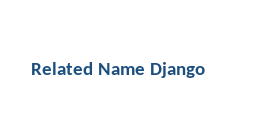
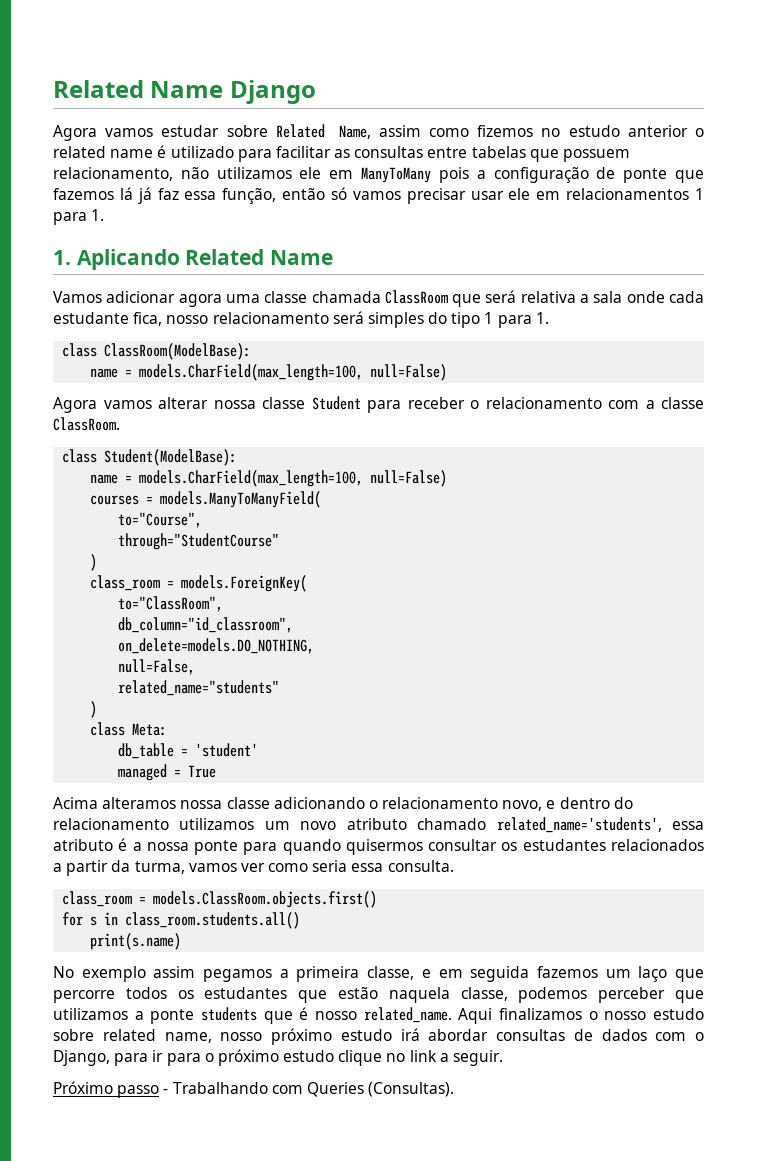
+ Agora vamos estudar sobre Related Name, assim como fizemos no estudo anterior o related name é utilizado para facilitar as consultas entre tabelas que possuem relacionamento, não utilizamos ele em ManyToMany pois a configuração de ponte que fazemos lá já faz essa função, então só vamos precisar usar ele em relacionamentos 1 para 1.
+ 1. Aplicando Related Name
+ Vamos adicionar agora uma classe chamada ClassRoom que será relativa a sala onde cada estudante fica, nosso relacionamento será simples do tipo 1 para 1.
+ class ClassRoom(ModelBase):
+ name = models.CharField(max_length=100, null=False)
+ Agora vamos alterar nossa classe Student para receber o relacionamento com a classe ClassRoom.
+ class Student(ModelBase):
+ name = models.CharField(max_length=100, null=False)
+ courses = models.ManyToManyField(
+ to="Course",
+ through="StudentCourse"
+ )
+ class_room = models.ForeignKey(
+ to="ClassRoom",
+ db_column="id_classroom",
+ on_delete=models.DO_NOTHING,
+ null=False,
+ related_name="students"
+ )
+ class Meta:
+ db_table = 'student'
+ managed = True
+ Acima alteramos nossa classe adicionando o relacionamento novo, e dentro do relacionamento utilizamos um novo atributo chamado related_name='students', essa atributo é a nossa ponte para quando quisermos consultar os estudantes relacionados a partir da turma, vamos ver como seria essa consulta.
+ class_room = models.ClassRoom.objects.first()
+ for s in class_room.students.all()
+ print(s.name)
+ No exemplo assim pegamos a primeira classe, e em seguida fazemos um laço que percorre todos os estudantes que estão naquela classe, podemos perceber que utilizamos a ponte students que é nosso related_name. Aqui finalizamos o nosso estudo sobre related name, nosso próximo estudo irá abordar consultas de dados com o Django, para ir para o próximo estudo clique no link a seguir.
+ Próximo passo - Trabalhando com Queries (Consultas).

